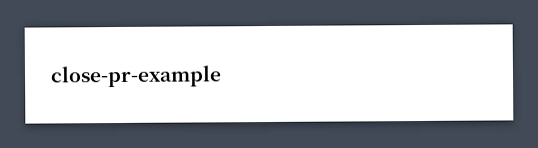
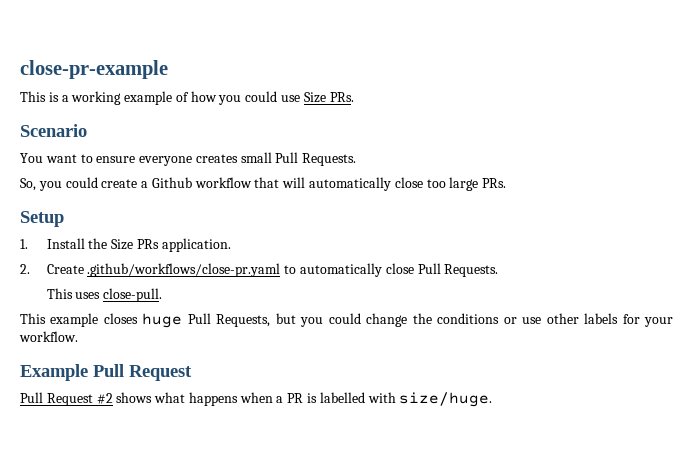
+ This is a working example of how you could use Size PRs.
+ Scenario
+ You want to ensure everyone creates small Pull Requests.
+ So, you could create a Github workflow that will automatically close too large PRs.
+ Setup
+ 1. Install the Size PRs application.
+ 2. Create .github/workflows/close-pr.yaml to automatically close Pull Requests.
+ This uses close-pull.
+ This example closes huge Pull Requests, but you could change the conditions or use other labels for your workflow.
+ Example Pull Request
+ Pull Request #2 shows what happens when a PR is labelled with size/huge.

